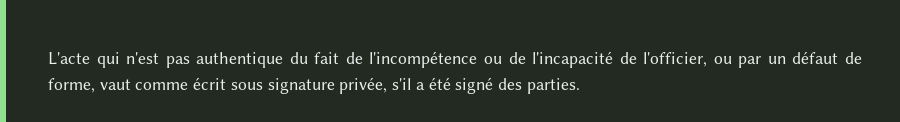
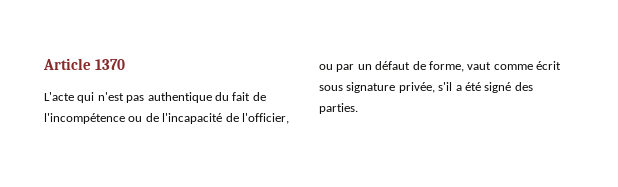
+ Article 1370

